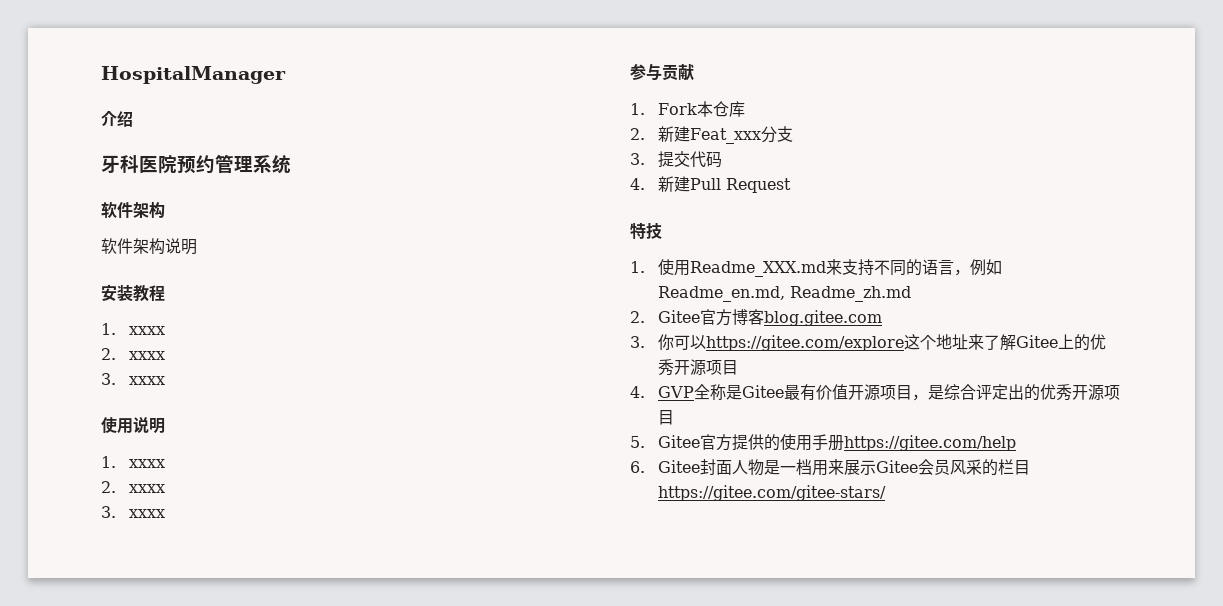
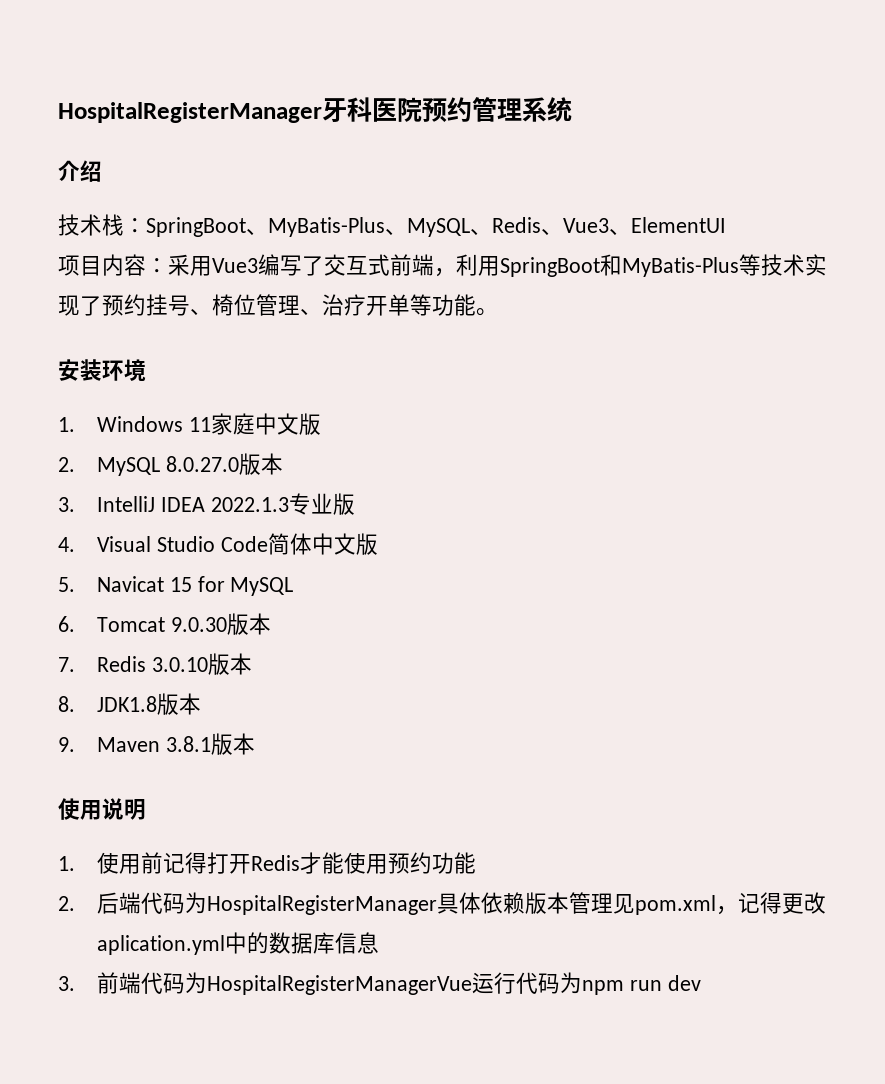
- HospitalManager
+ HospitalRegisterManager牙科医院预约管理系统
  介绍
- 牙科医院预约管理系统
- 软件架构
- 软件架构说明
+ 技术栈：SpringBoot、MyBatis-Plus、MySQL、Redis、Vue3、ElementUI
+ 项目内容：采用Vue3编写了交互式前端，利用SpringBoot和MyBatis-Plus等技术实现了预约挂号、椅位管理、治疗开单等功能。
- 安装教程
- 1. xxxx
- 2. xxxx
- 3. xxxx
+ 安装环境
+ 1. Windows 11家庭中文版
+ 2. MySQL 8.0.27.0版本
+ 3. IntelliJ IDEA 2022.1.3专业版
+ 4. Visual Studio Code简体中文版
+ 5. Navicat 15 for MySQL
+ 6. Tomcat 9.0.30版本
+ 7. Redis 3.0.10版本
+ 8. JDK1.8版本
+ 9. Maven 3.8.1版本
  使用说明
- 1. xxxx
- 2. xxxx
- 3. xxxx
- 参与贡献
- 1. Fork本仓库
- 2.新建Feat_xxx分支
- 3.提交代码
- 4.新建Pull Request
- 特技
- 1.使用Readme_XXX.md来支持不同的语言，例如Readme_en.md, Readme_zh.md
- 2. Gitee官方博客blog.gitee.com
- 3.你可以https://gitee.com/explore这个地址来了解Gitee上的优秀开源项目
- 4. GVP全称是Gitee最有价值开源项目，是综合评定出的优秀开源项目
- 5. Gitee官方提供的使用手册https://gitee.com/help
- 6. Gitee封面人物是一档用来展示Gitee会员风采的栏目https://gitee.com/gitee-stars/
+ 1.使用前记得打开Redis才能使用预约功能
+ 2.后端代码为HospitalRegisterManager具体依赖版本管理见pom.xml，记得更改aplication.yml中的数据库信息
+ 3.前端代码为HospitalRegisterManagerVue运行代码为npm run dev

